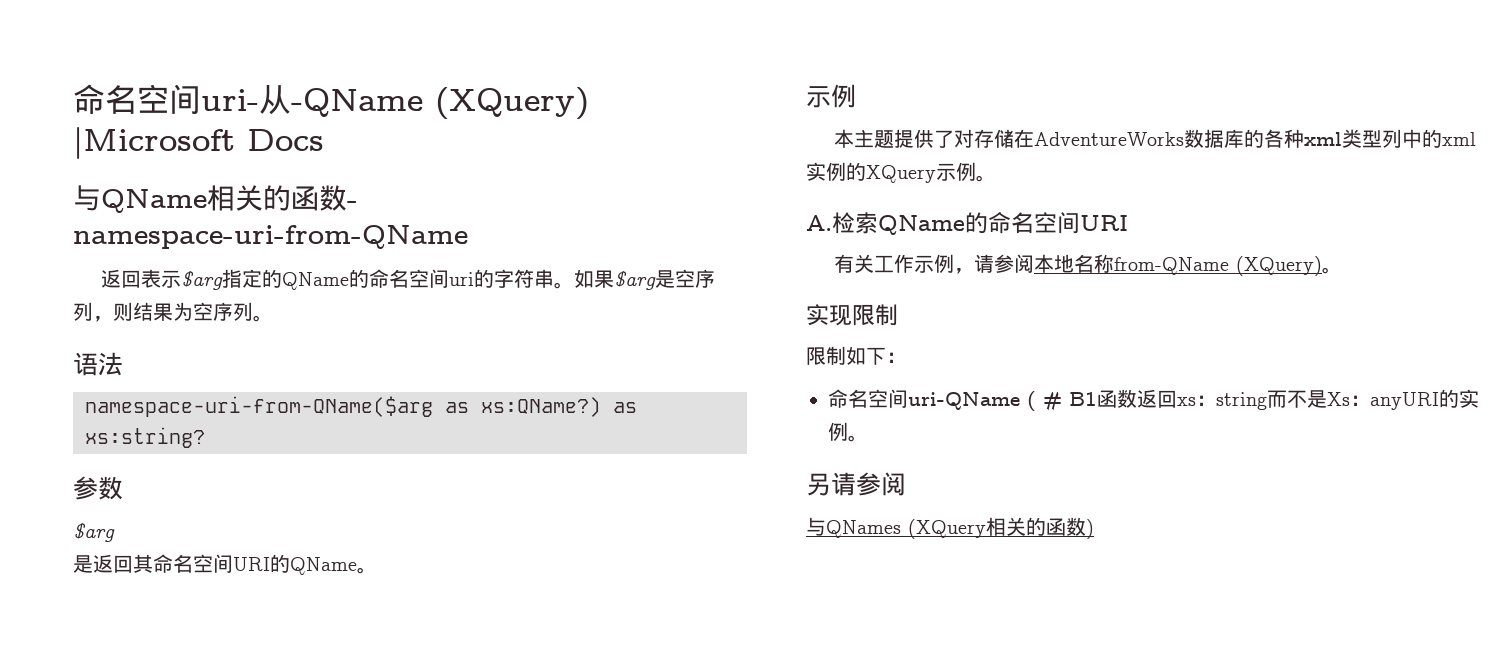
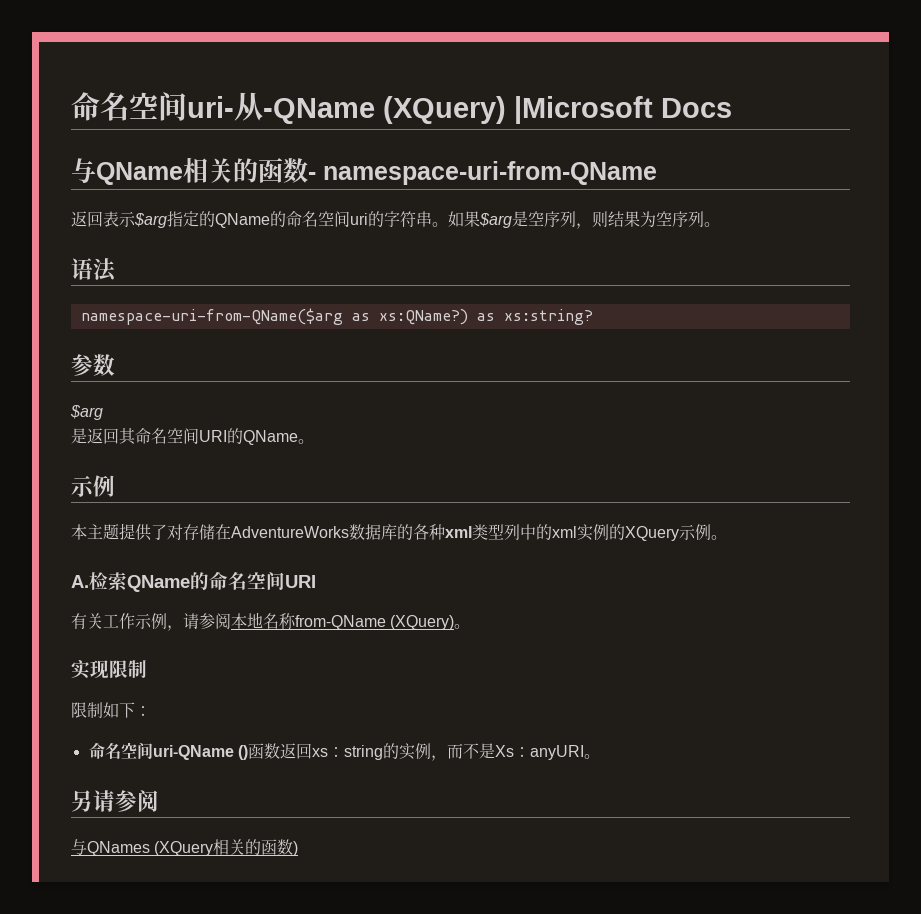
- 命名空间uri-QName ( # B1函数返回xs：string而不是Xs：anyURI的实例。
+ 命名空间uri-QName ()函数返回xs：string的实例，而不是Xs：anyURI。

